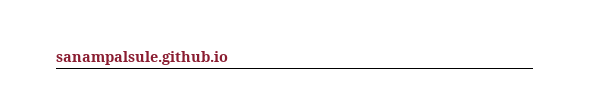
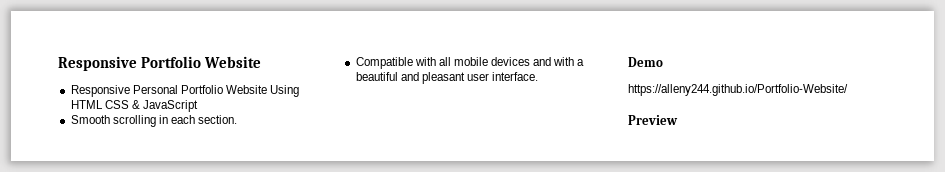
- sanampalsule.github.io
+ Responsive Portfolio Website
+ Responsive Personal Portfolio Website Using HTML CSS & JavaScript
+ Smooth scrolling in each section.
+ Compatible with all mobile devices and with a beautiful and pleasant user interface.
+ Demo
+ https://alleny244.github.io/Portfolio-Website/
+ Preview

